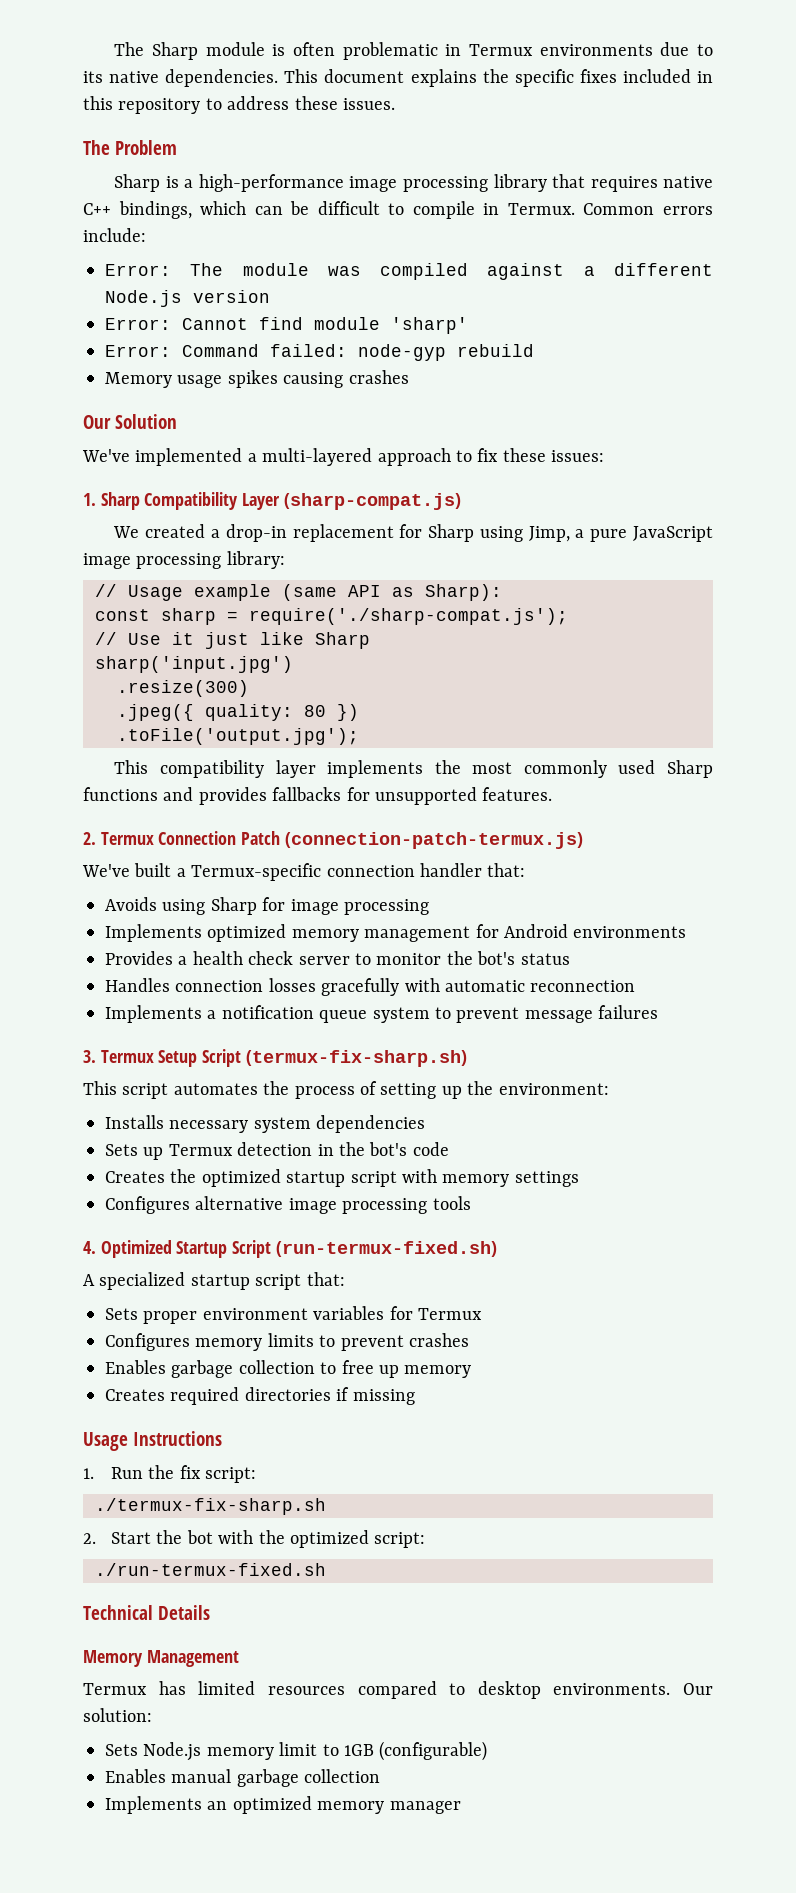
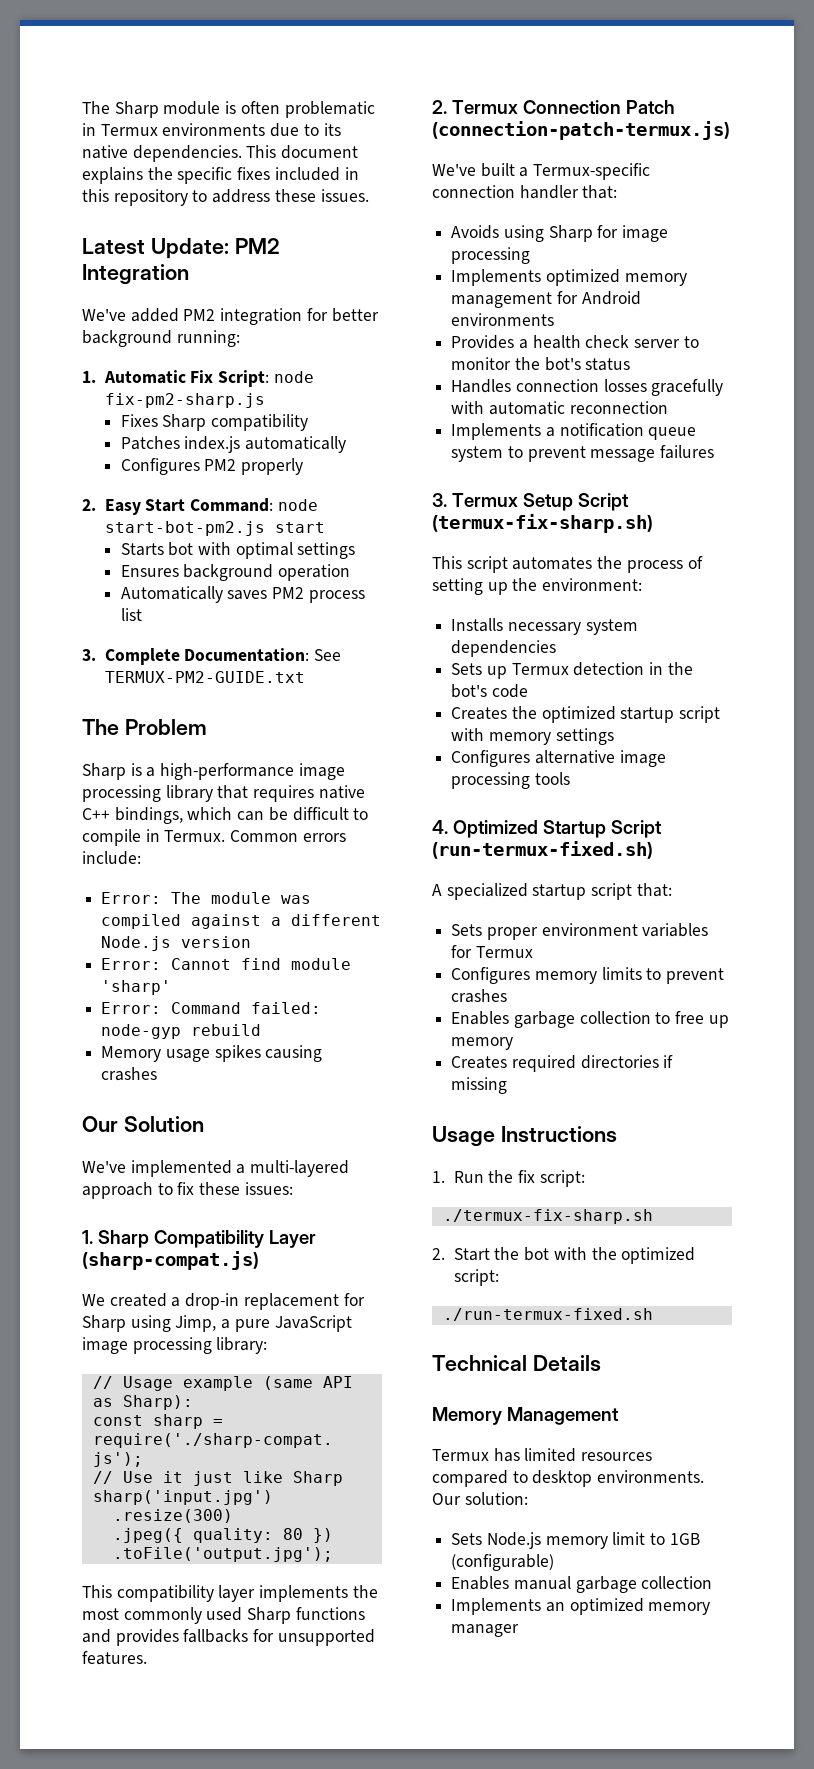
+ Latest Update: PM2 Integration
+ We've added PM2 integration for better background running:
+ 1. Automatic Fix Script: node fix-pm2-sharp.js
+ Fixes Sharp compatibility
+ Patches index.js automatically
+ Configures PM2 properly
+ 2. Easy Start Command: node start-bot-pm2.js start
+ Starts bot with optimal settings
+ Ensures background operation
+ Automatically saves PM2 process list
+ 3. Complete Documentation: See TERMUX-PM2-GUIDE.txt

